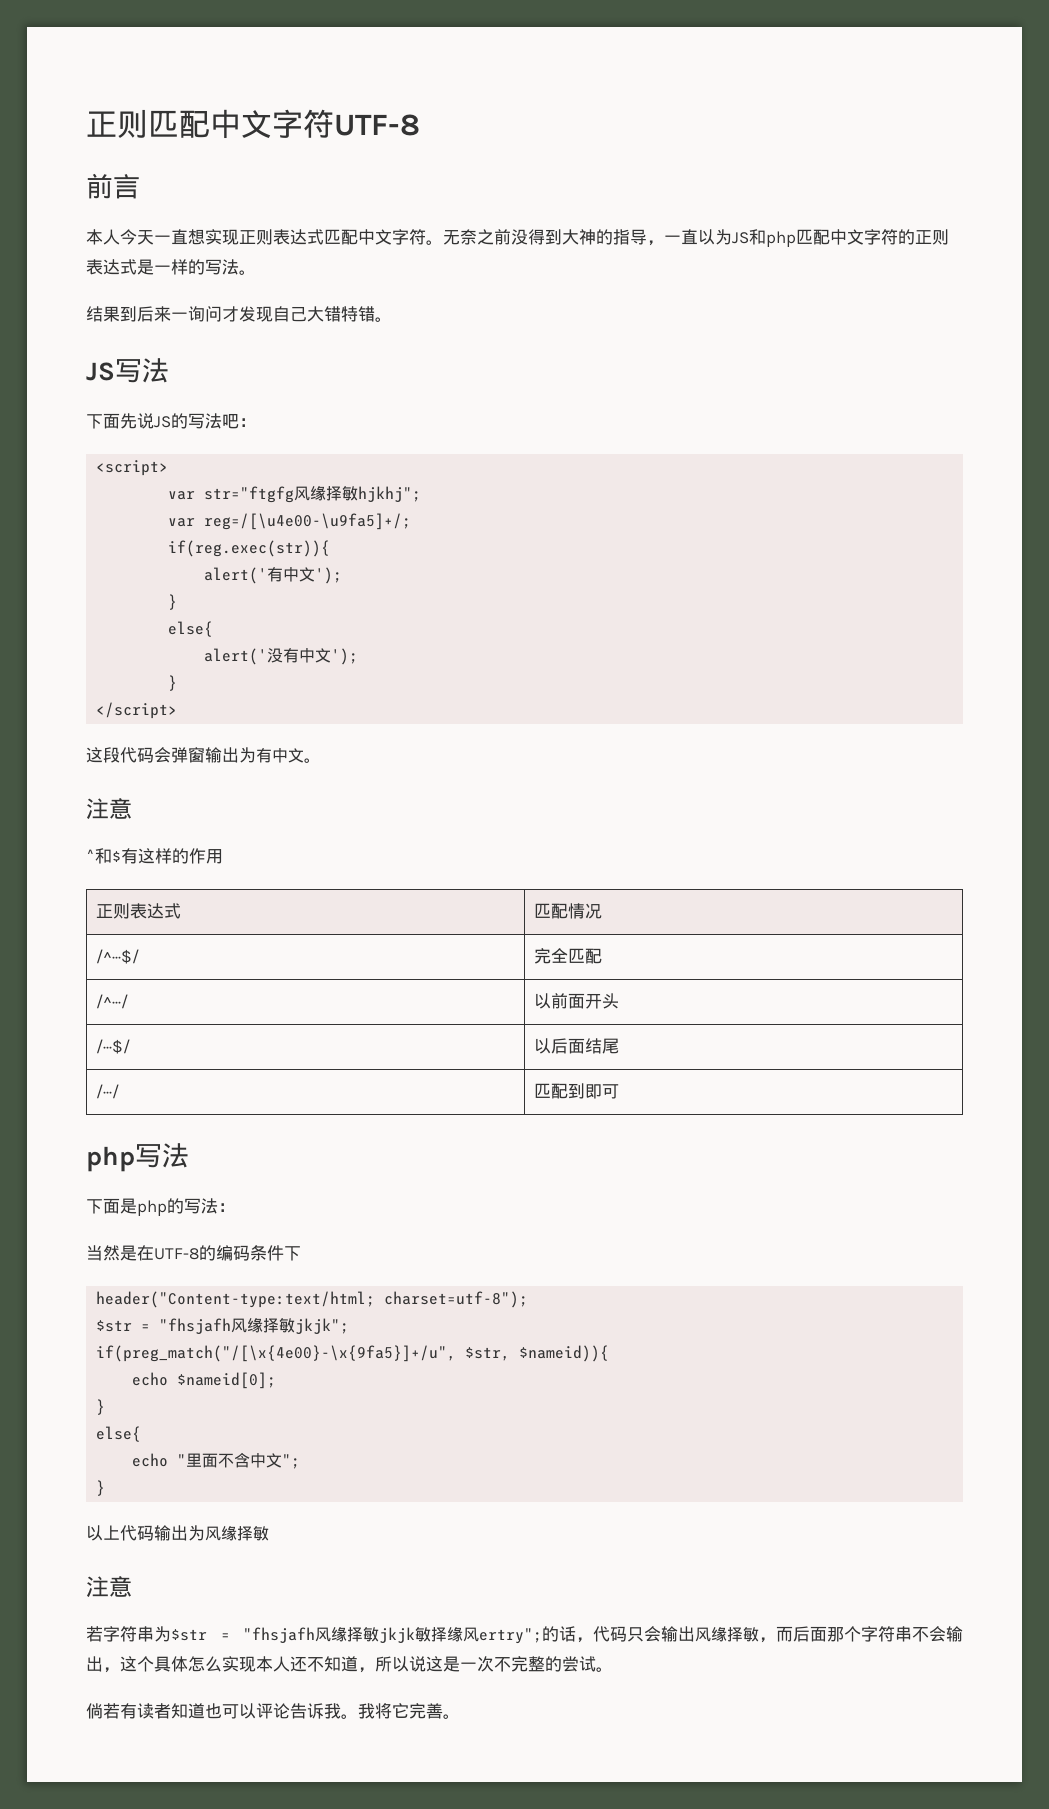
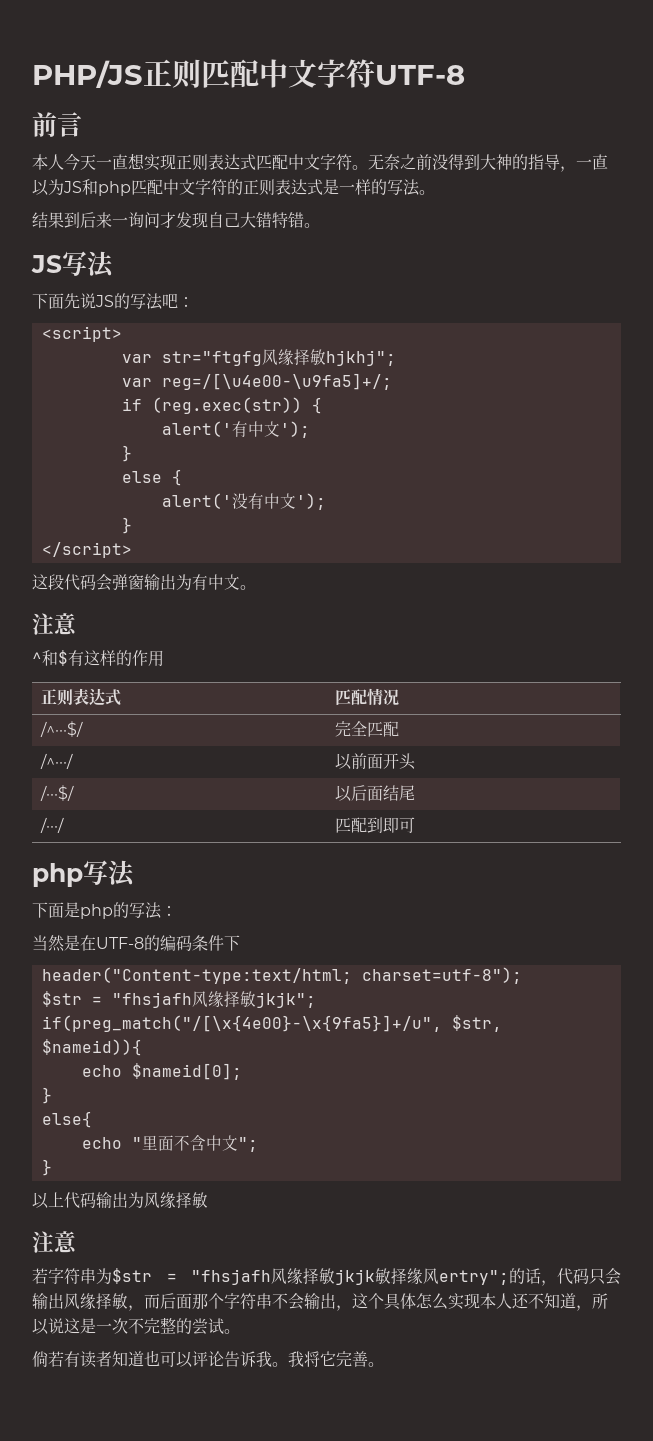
- 正则匹配中文字符UTF-8
+ PHP/JS正则匹配中文字符UTF-8
- if(reg.exec(str)){
+ if (reg.exec(str)) {
  alert('有中文');
  }
- else{
+ else {

